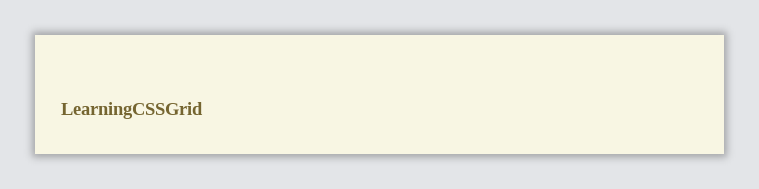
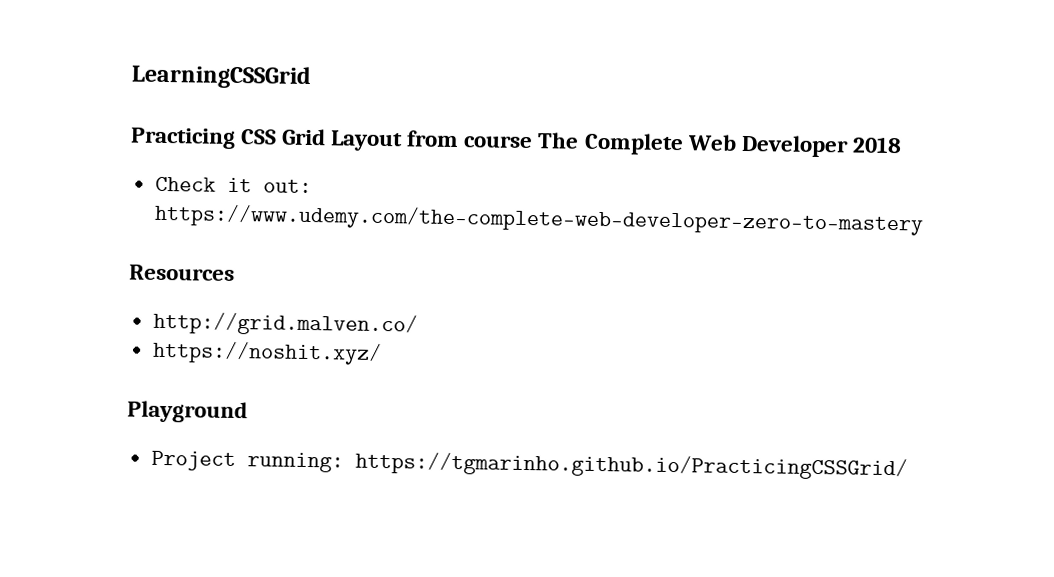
+ Practicing CSS Grid Layout from course The Complete Web Developer 2018
+ Check it out: https://www.udemy.com/the-complete-web-developer-zero-to-mastery
+ Resources
+ http://grid.malven.co/
+ https://noshit.xyz/
+ Playground
+ Project running: https://tgmarinho.github.io/PracticingCSSGrid/

